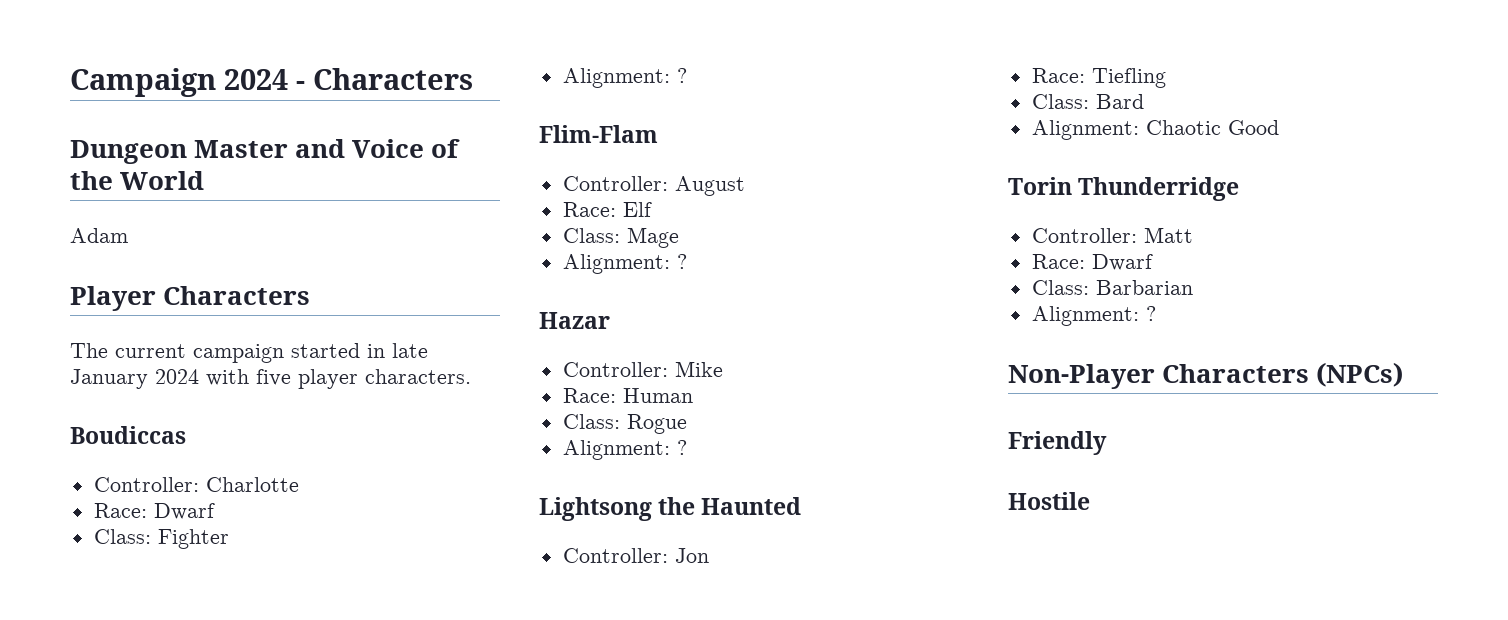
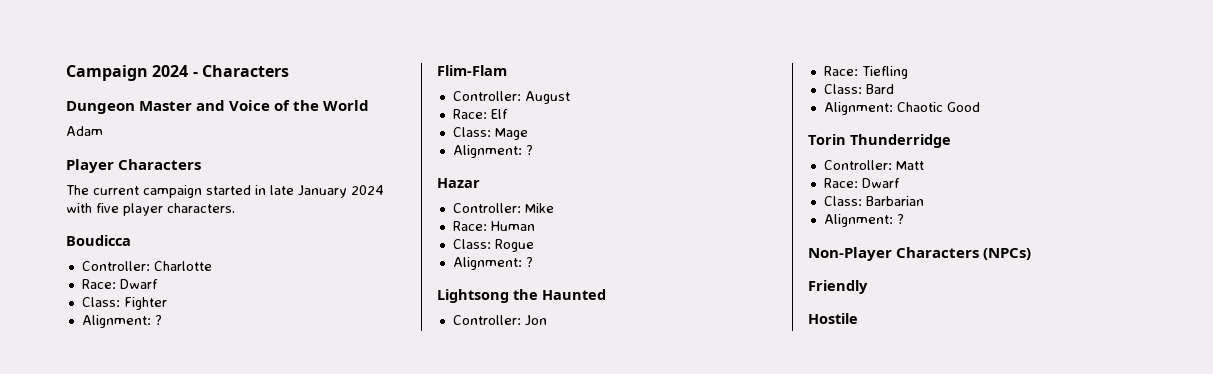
- Boudiccas
+ Boudicca

